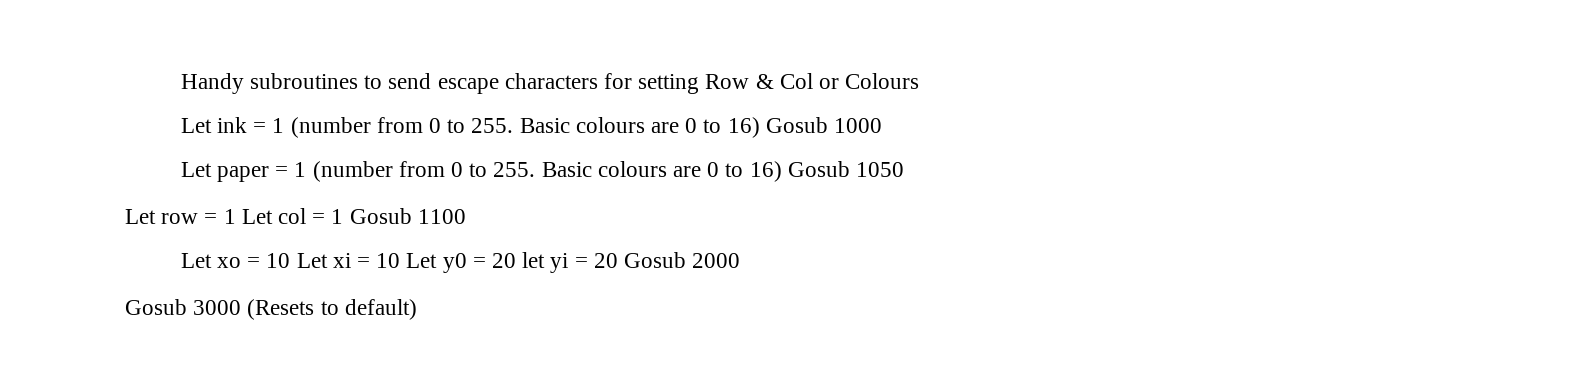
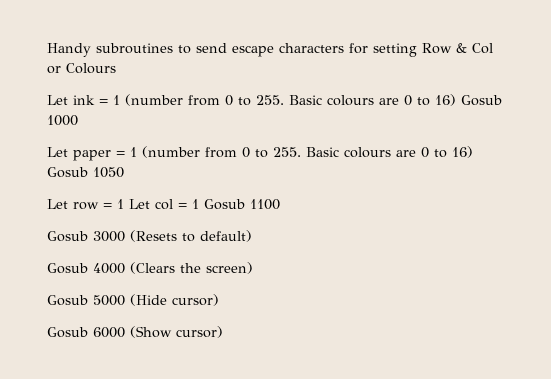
- Let xo = 10 Let xi = 10 Let y0 = 20 let yi = 20 Gosub 2000
+ Gosub 4000 (Clears the screen)
+ Gosub 5000 (Hide cursor)
+ Gosub 6000 (Show cursor)

